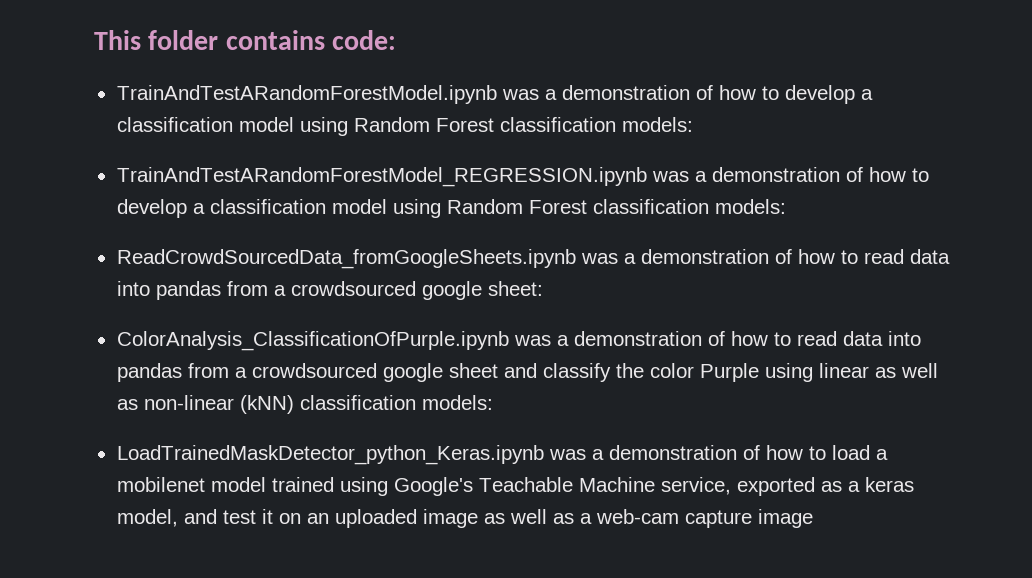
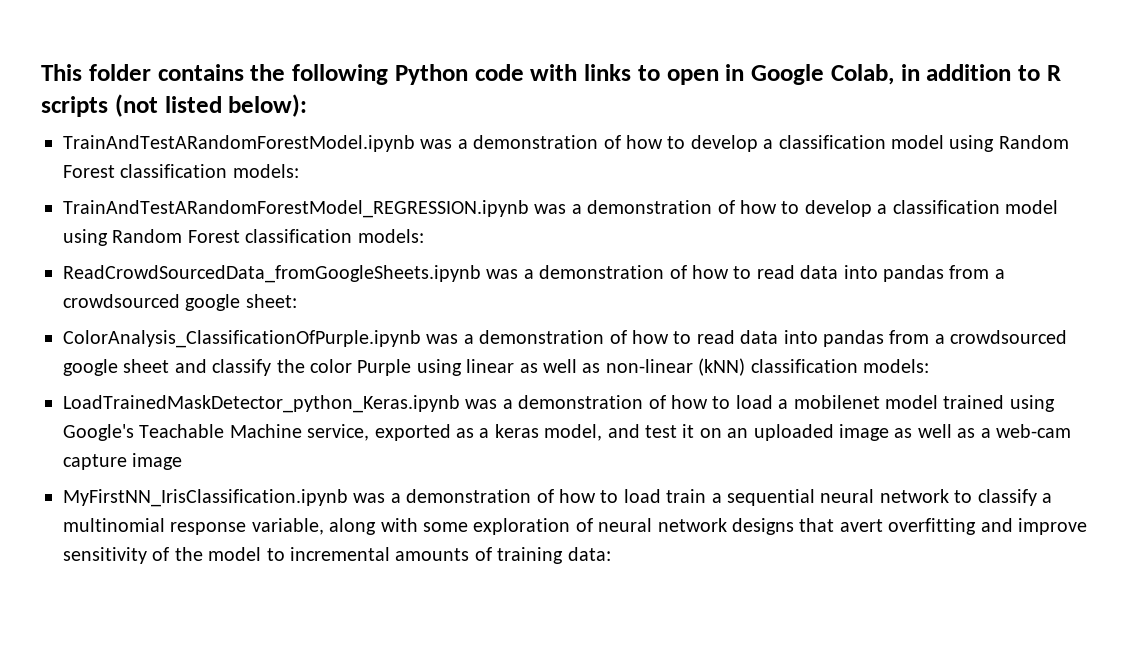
- This folder contains code:
+ This folder contains the following Python code with links to open in Google Colab, in addition to R scripts (not listed below):
+ MyFirstNN_IrisClassification.ipynb was a demonstration of how to load train a sequential neural network to classify a multinomial response variable, along with some exploration of neural network designs that avert overfitting and improve sensitivity of the model to incremental amounts of training data:

